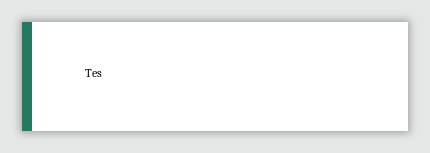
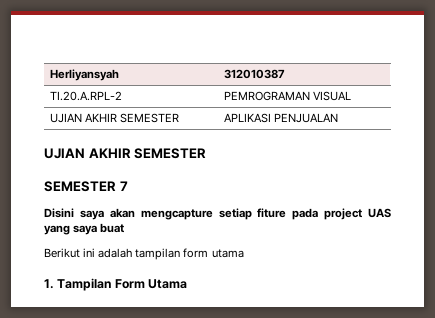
- Tes
+ Herliyansyah | 312010387
+ TI.20.A.RPL-2 | PEMROGRAMAN VISUAL
+ UJIAN AKHIR SEMESTER | APLIKASI PENJUALAN
+ UJIAN AKHIR SEMESTER
+ SEMESTER 7
+ Disini saya akan mengcapture setiap fiture pada project UAS yang saya buat
+ Berikut ini adalah tampilan form utama
+ 1. Tampilan Form Utama

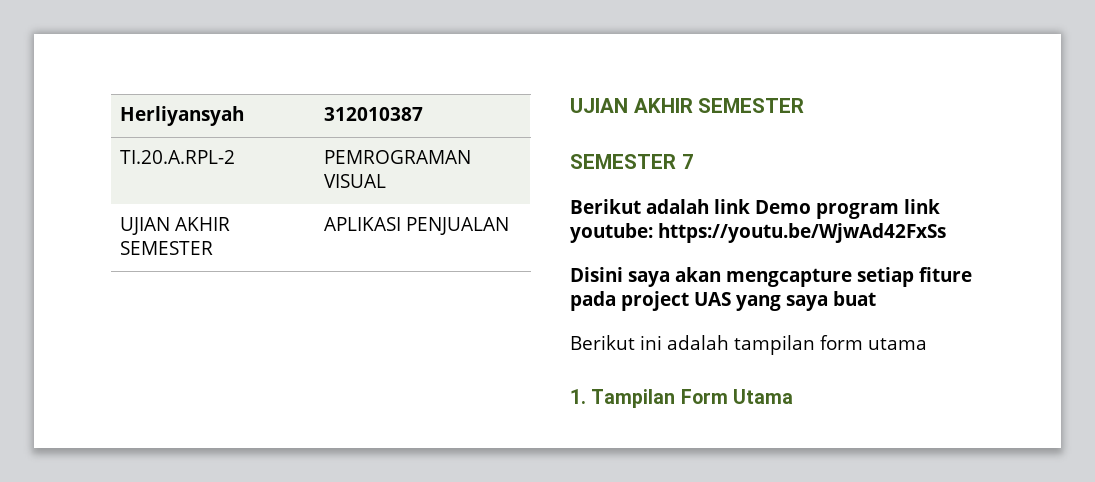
+ Berikut adalah link Demo program link youtube: https://youtu.be/WjwAd42FxSs

